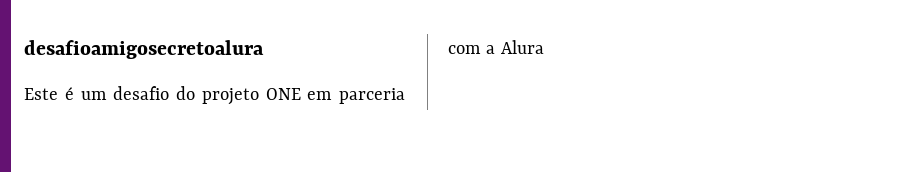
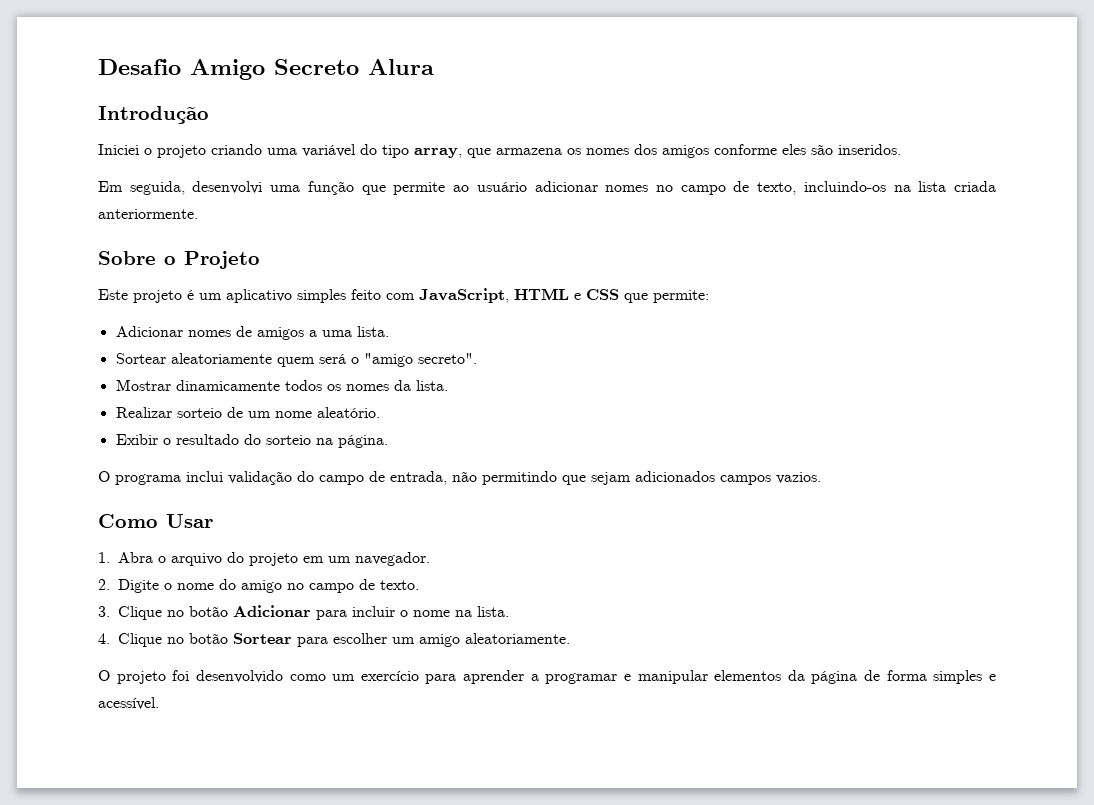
- desafioamigosecretoalura
+ Desafio Amigo Secreto Alura
+ Introdução
+ Iniciei o projeto criando uma variável do tipo array, que armazena os nomes dos amigos conforme eles são inseridos.
+ Em seguida, desenvolvi uma função que permite ao usuário adicionar nomes no campo de texto, incluindo-os na lista criada anteriormente.
+ Sobre o Projeto
- Este é um desafio do projeto ONE em parceria com a Alura
+ Este projeto é um aplicativo simples feito com JavaScript, HTML e CSS que permite:
+ Adicionar nomes de amigos a uma lista.
+ Sortear aleatoriamente quem será o "amigo secreto".
+ Mostrar dinamicamente todos os nomes da lista.
+ Realizar sorteio de um nome aleatório.
+ Exibir o resultado do sorteio na página.
+ O programa inclui validação do campo de entrada, não permitindo que sejam adicionados campos vazios.
+ Como Usar
+ 1. Abra o arquivo do projeto em um navegador.
+ 2. Digite o nome do amigo no campo de texto.
+ 3. Clique no botão Adicionar para incluir o nome na lista.
+ 4. Clique no botão Sortear para escolher um amigo aleatoriamente.
+ O projeto foi desenvolvido como um exercício para aprender a programar e manipular elementos da página de forma simples e acessível.

